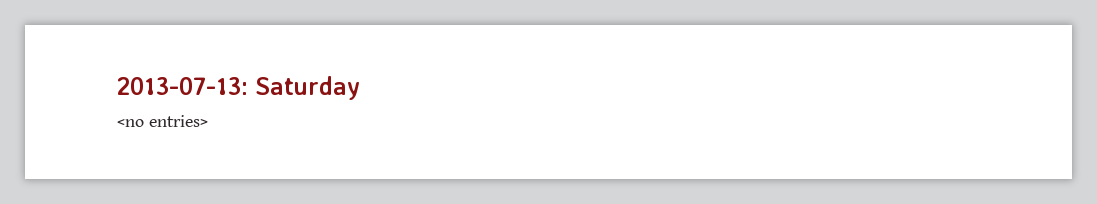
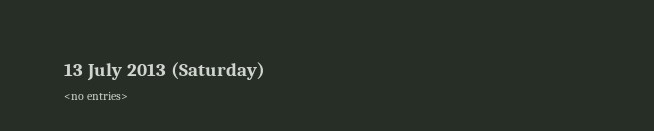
- 2013-07-13: Saturday
+ 13 July 2013 (Saturday)

